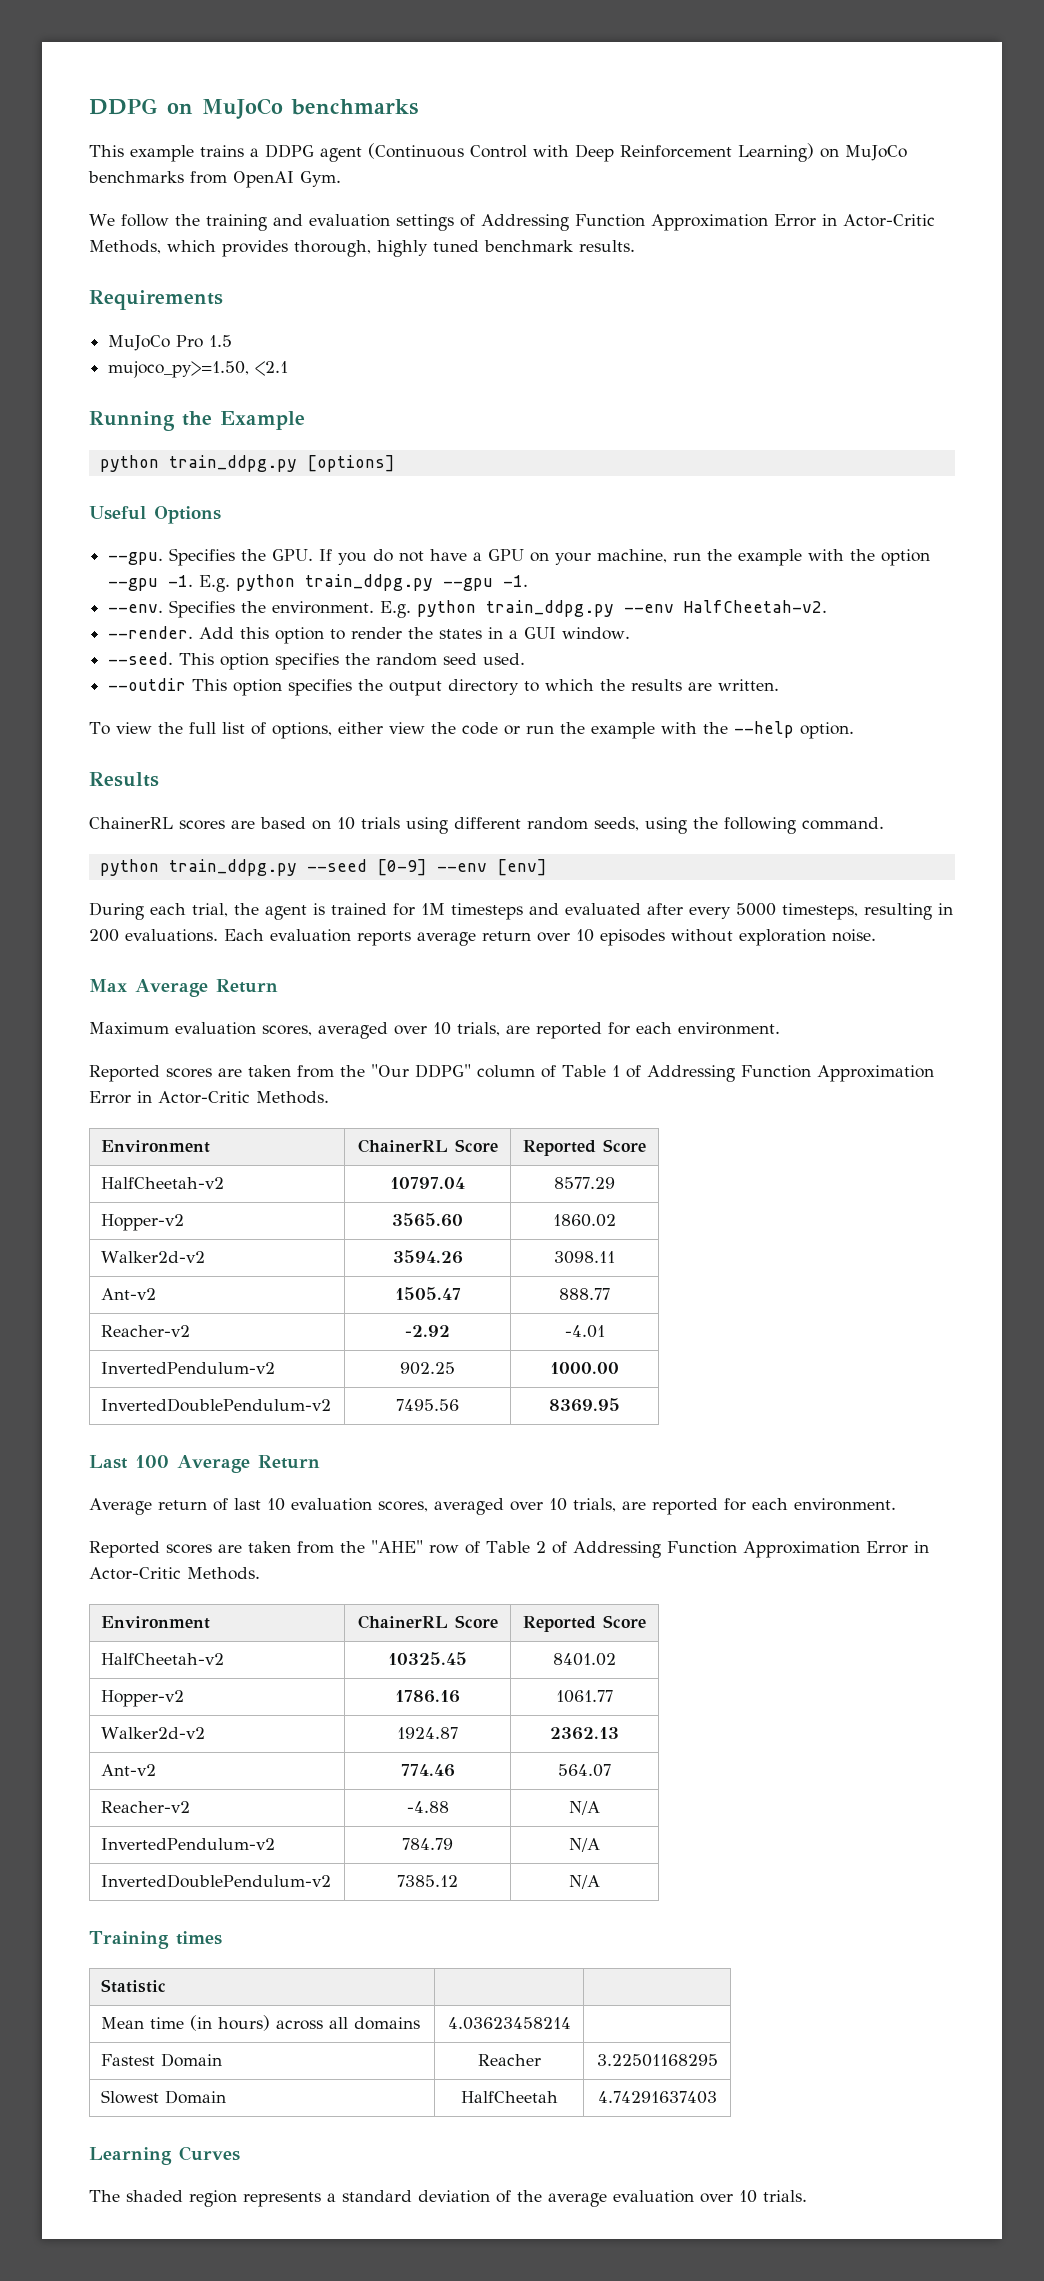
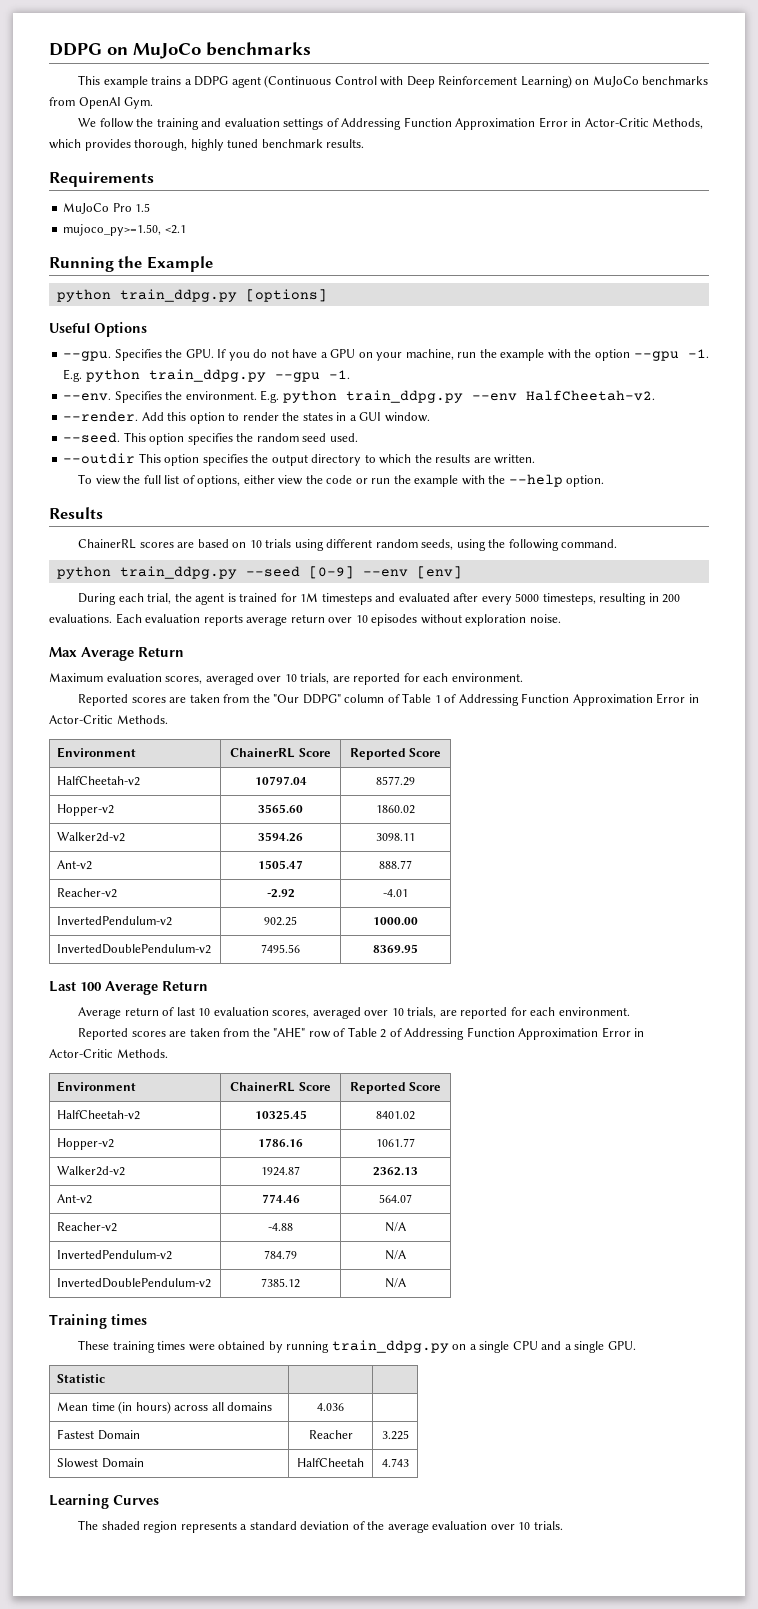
+ These training times were obtained by running train_ddpg.py on a single CPU and a single GPU.
- Mean time (in hours) across all domains | 4.03623458214 |
+ Mean time (in hours) across all domains | 4.036 |
- Fastest Domain | Reacher | 3.22501168295
+ Fastest Domain | Reacher | 3.225
- Slowest Domain | HalfCheetah | 4.74291637403
+ Slowest Domain | HalfCheetah | 4.743

